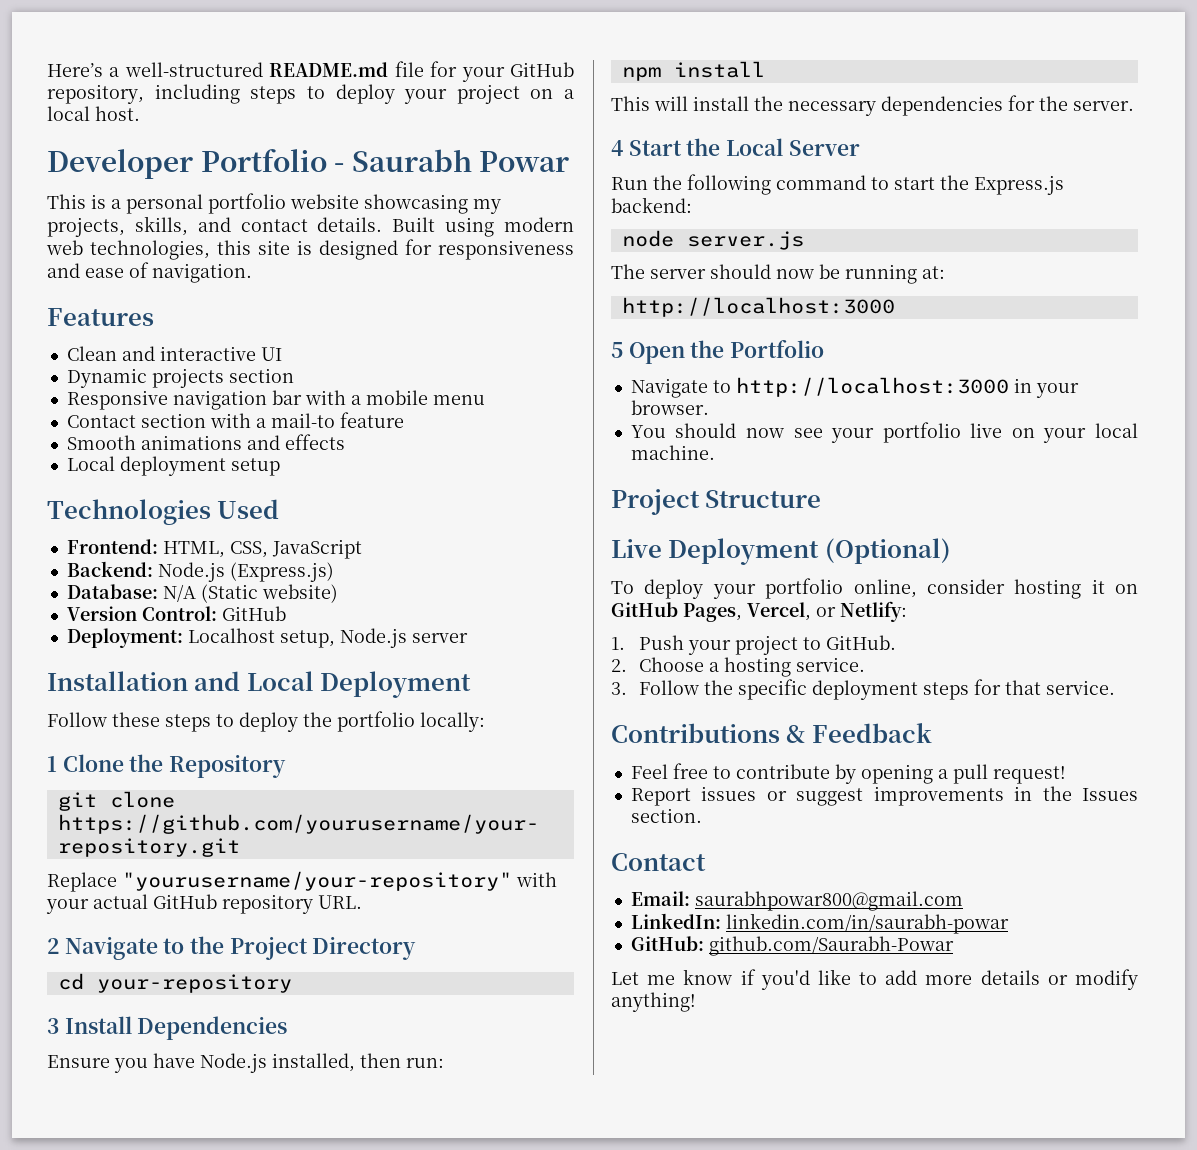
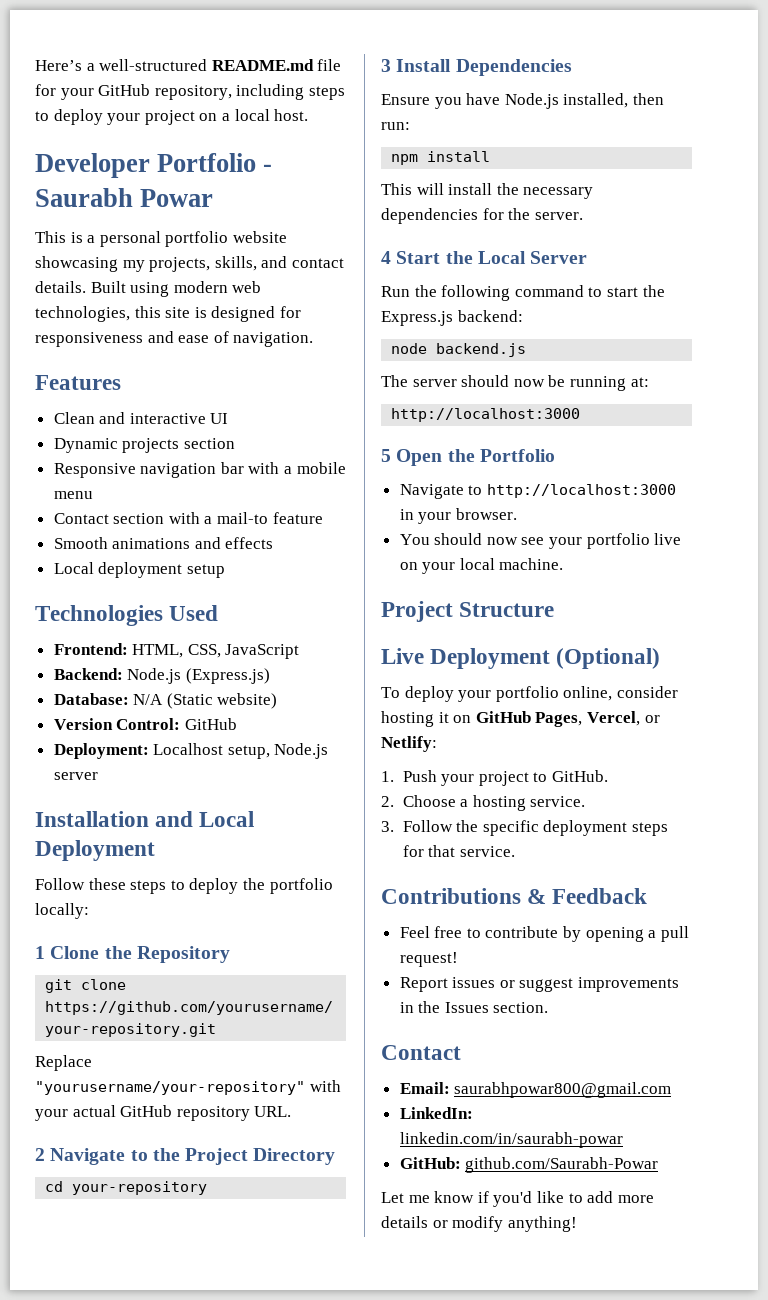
- node server.js
+ node backend.js

